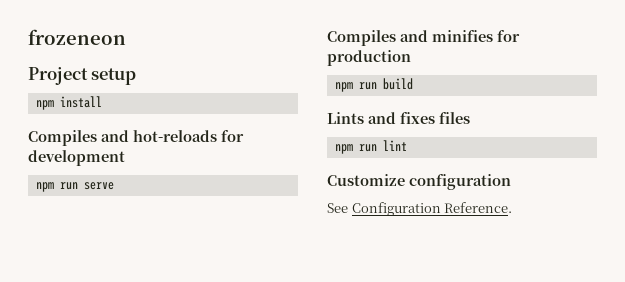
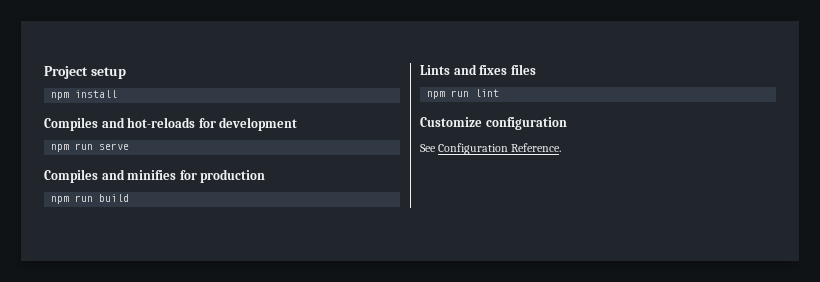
- frozeneon

